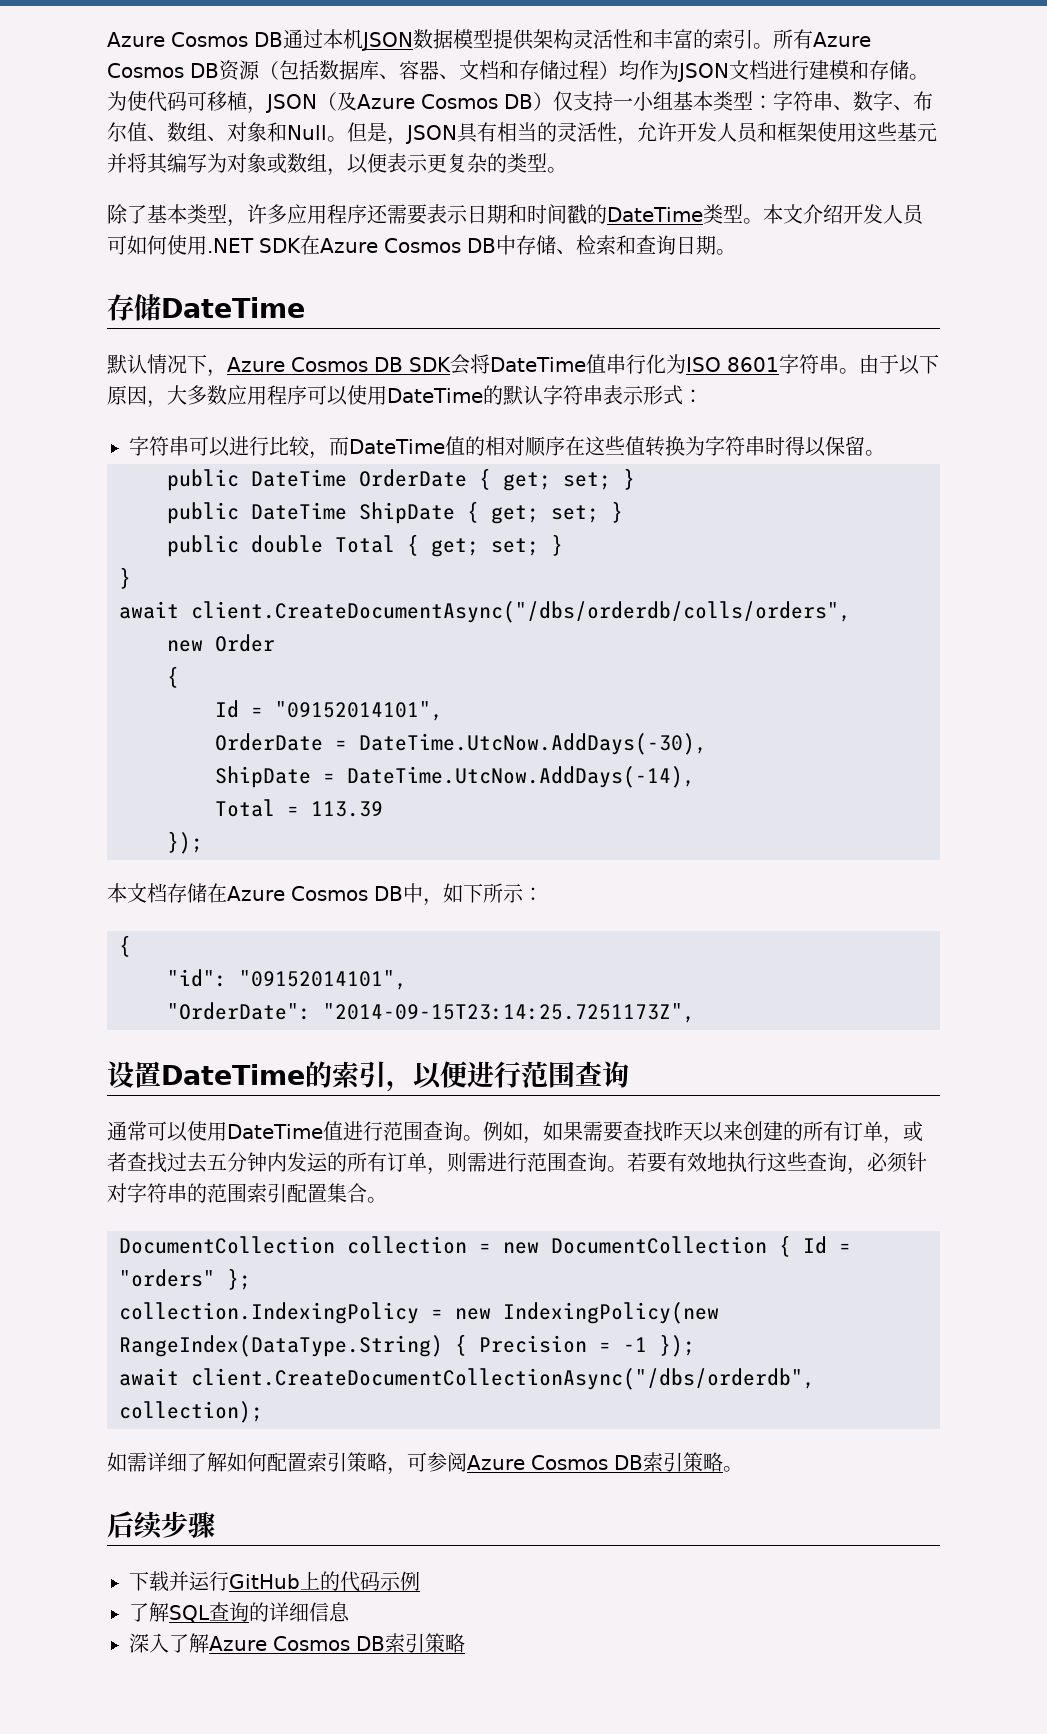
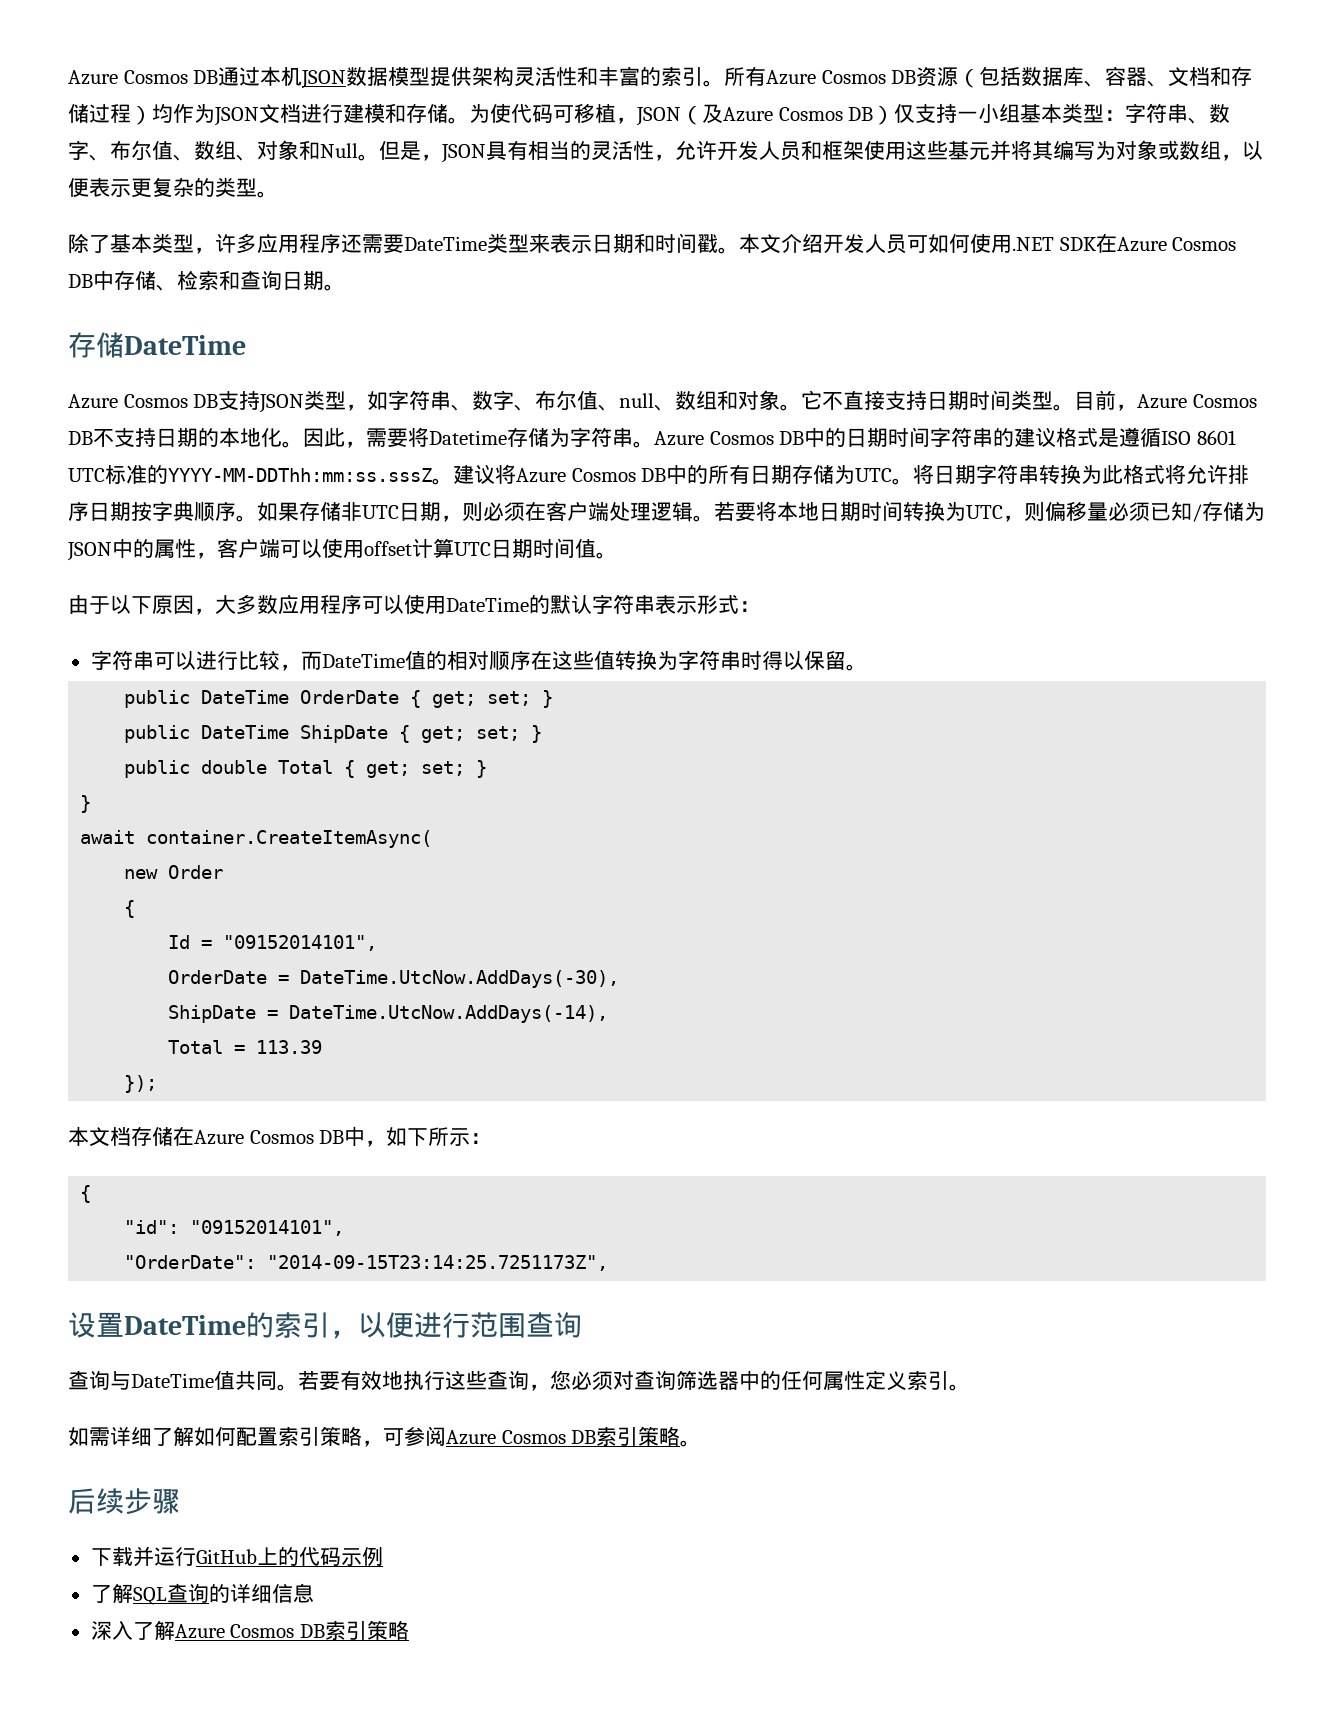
- 除了基本类型，许多应用程序还需要表示日期和时间戳的DateTime类型。
+ 除了基本类型，许多应用程序还需要DateTime类型来表示日期和时间戳。
- 默认情况下，Azure Cosmos DB SDK会将DateTime值串行化为ISO 8601字符串。由于以下原因，大多数应用程序可以使用DateTime的默认字符串表示形式：
+ Azure Cosmos DB支持JSON类型，如字符串、数字、布尔值、null、数组和对象。它不直接支持日期时间类型。目前，Azure Cosmos DB不支持日期的本地化。因此，需要将Datetime存储为字符串。Azure Cosmos DB中的日期时间字符串的建议格式是遵循ISO 8601 UTC标准的YYYY-MM-DDThh:mm:ss.sssZ。建议将Azure Cosmos DB中的所有日期存储为UTC。将日期字符串转换为此格式将允许排序日期按字典顺序。如果存储非UTC日期，则必须在客户端处理逻辑。若要将本地日期时间转换为UTC，则偏移量必须已知/存储为JSON中的属性，客户端可以使用offset计算UTC日期时间值。
+ 由于以下原因，大多数应用程序可以使用DateTime的默认字符串表示形式：
- await client.CreateDocumentAsync("/dbs/orderdb/colls/orders",
+ await container.CreateItemAsync(
- 通常可以使用DateTime值进行范围查询。例如，如果需要查找昨天以来创建的所有订单，或者查找过去五分钟内发运的所有订单，则需进行范围查询。
+ 查询与DateTime值共同。
- 若要有效地执行这些查询，必须针对字符串的范围索引配置集合。
- DocumentCollection collection = new DocumentCollection { Id = "orders" };
- collection.IndexingPolicy = new IndexingPolicy(new RangeIndex(DataType.String) { Precision = -1 });
- await client.CreateDocumentCollectionAsync("/dbs/orderdb", collection);
+ 若要有效地执行这些查询，您必须对查询筛选器中的任何属性定义索引。

